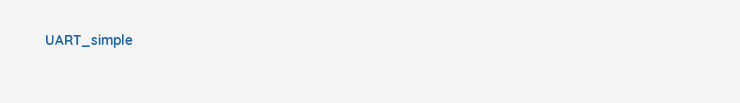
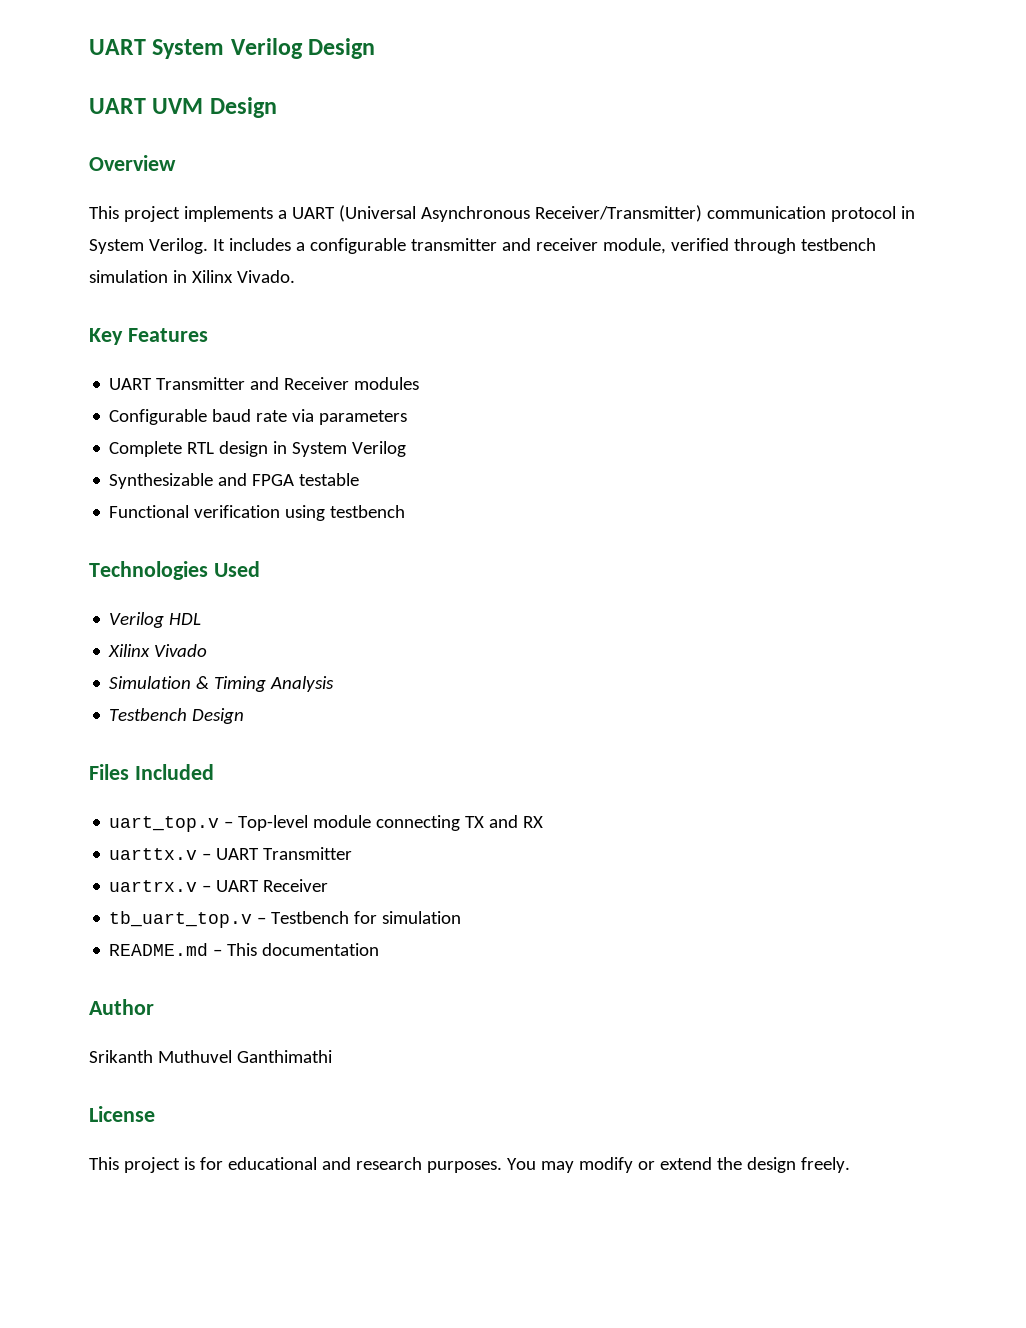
- UART_simple
+ UART System Verilog Design
+ UART UVM Design
+ Overview
+ This project implements a UART (Universal Asynchronous Receiver/Transmitter) communication protocol in System Verilog. It includes a configurable transmitter and receiver module, verified through testbench simulation in Xilinx Vivado.
+ Key Features
+ UART Transmitter and Receiver modules
+ Configurable baud rate via parameters
+ Complete RTL design in System Verilog
+ Synthesizable and FPGA testable
+ Functional verification using testbench
+ Technologies Used
+ Verilog HDL
+ Xilinx Vivado
+ Simulation & Timing Analysis
+ Testbench Design
+ Files Included
+ uart_top.v – Top-level module connecting TX and RX
+ uarttx.v – UART Transmitter
+ uartrx.v – UART Receiver
+ tb_uart_top.v – Testbench for simulation
+ README.md – This documentation
+ Author
+ Srikanth Muthuvel Ganthimathi
+ License
+ This project is for educational and research purposes. You may modify or extend the design freely.

